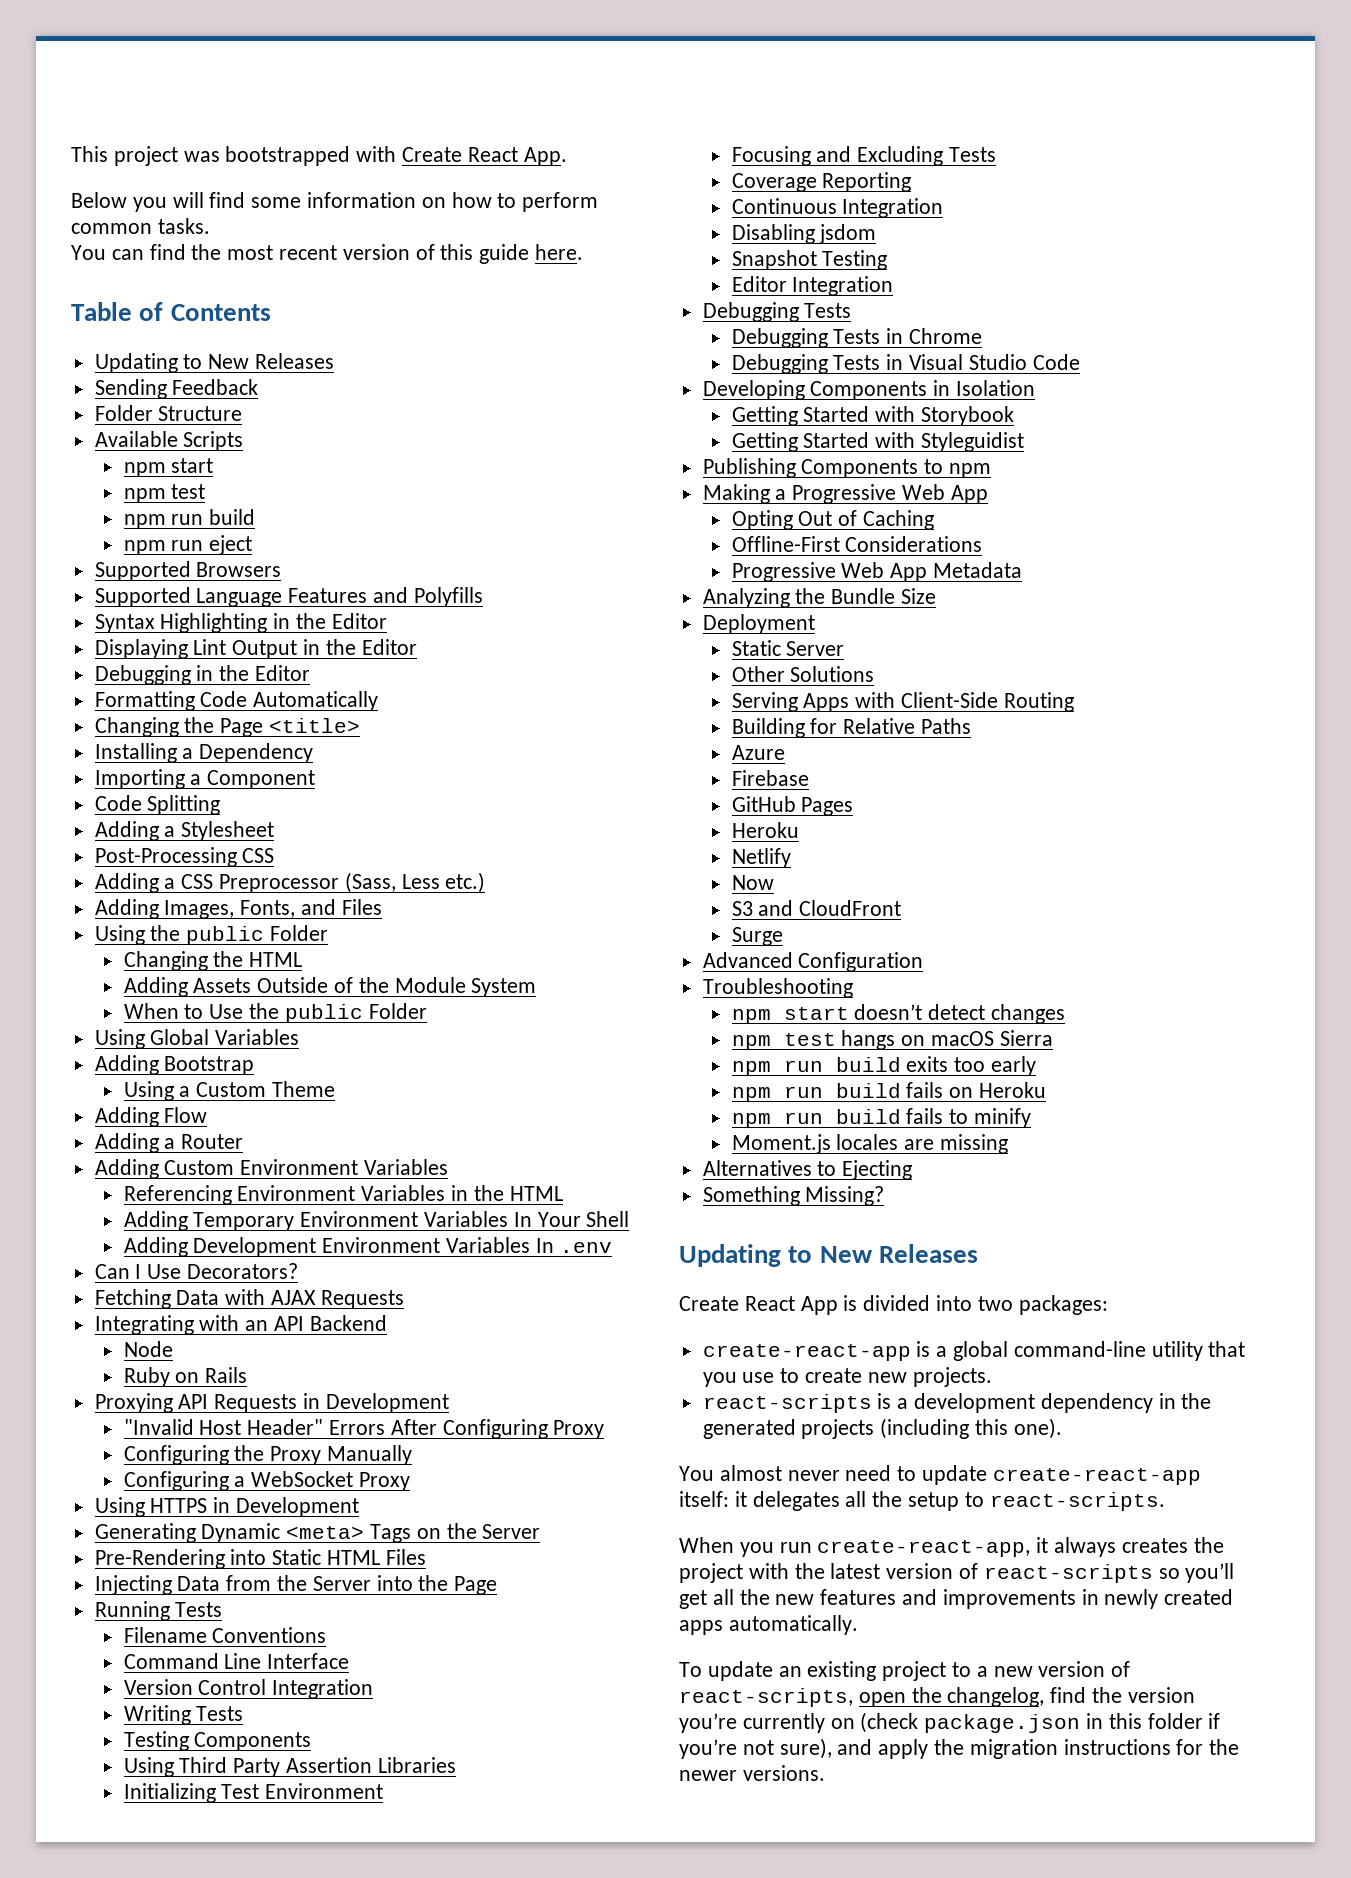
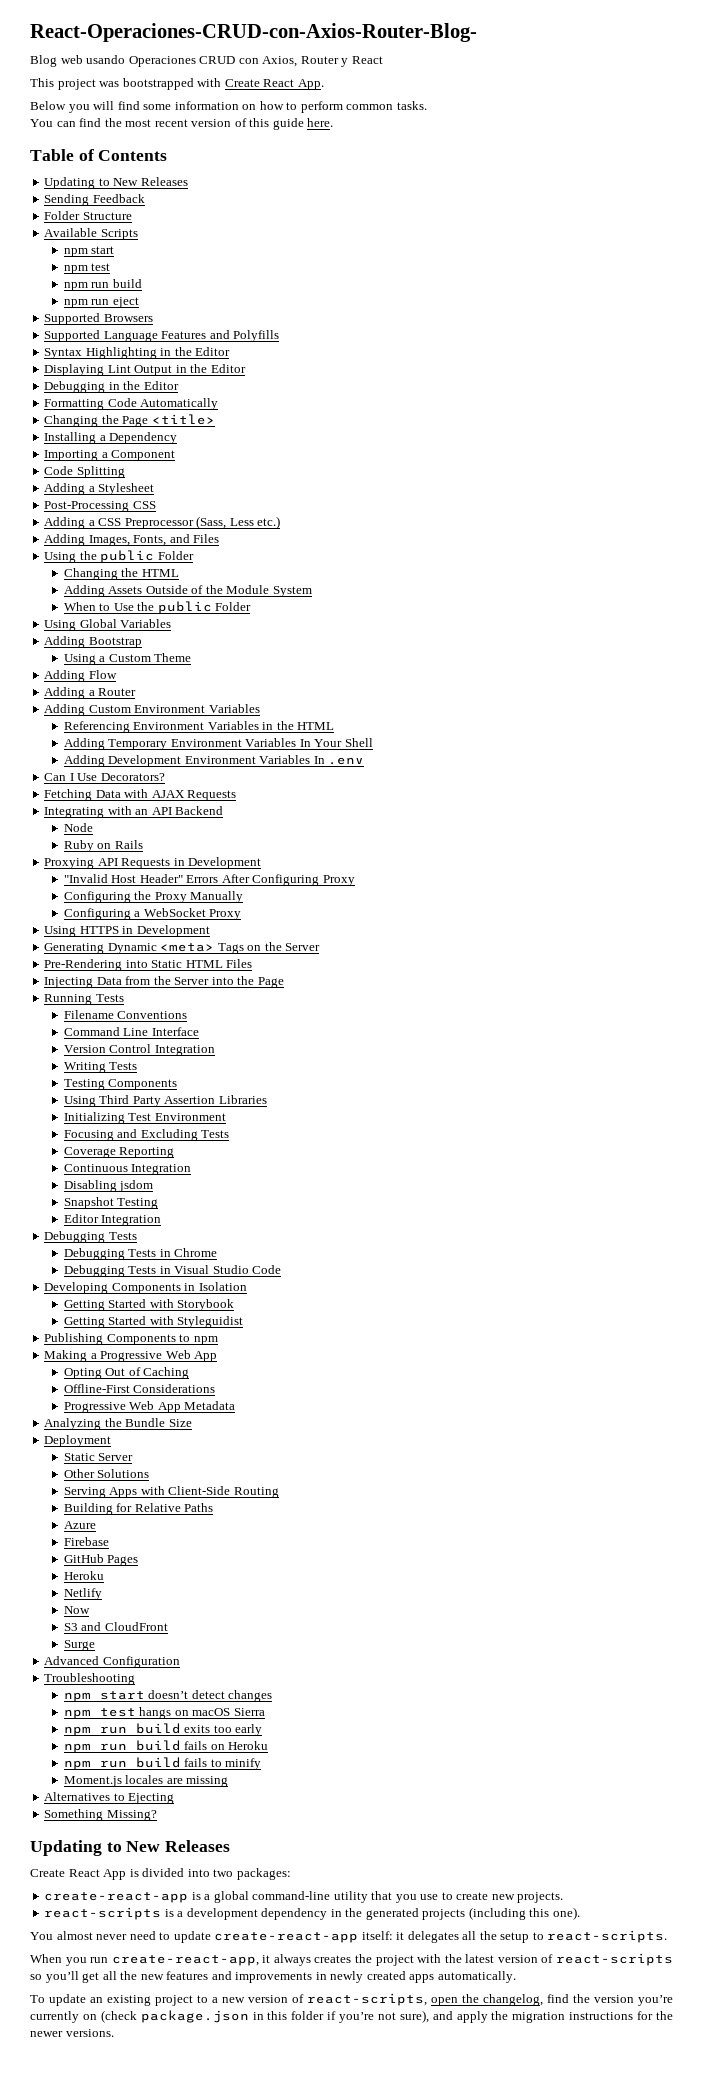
+ React-Operaciones-CRUD-con-Axios-Router-Blog-
+ Blog web usando Operaciones CRUD con Axios, Router y React

